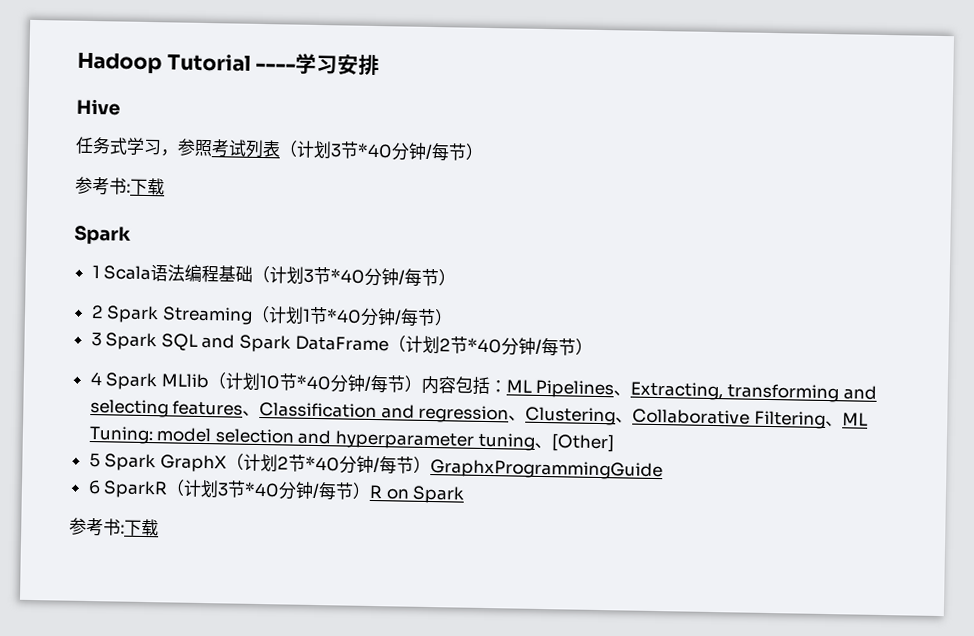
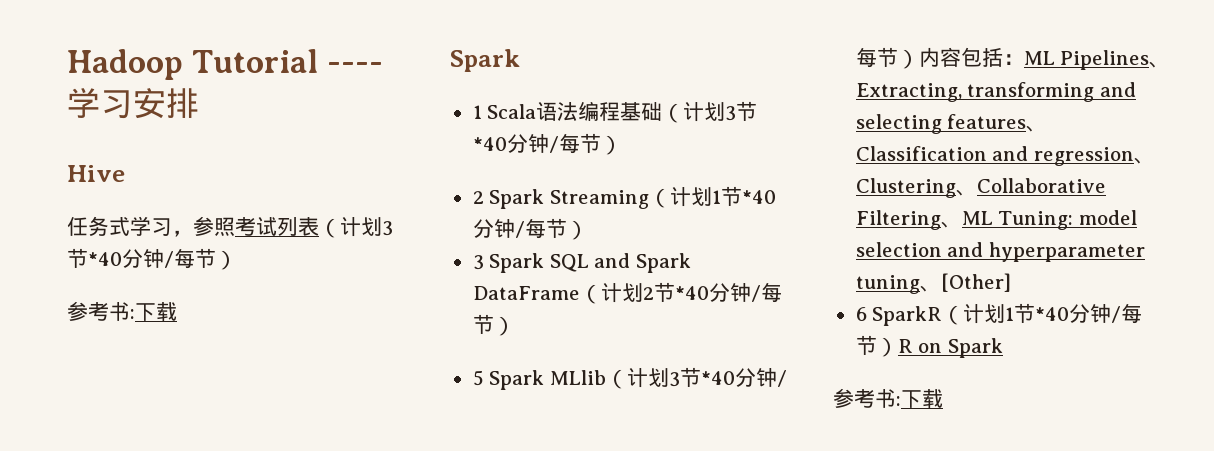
- 4 Spark MLlib（计划10节*40分钟/每节）内容包括：ML Pipelines、Extracting, transforming and selecting features、Classification and regression、Clustering、Collaborative Filtering、ML Tuning: model selection and hyperparameter tuning、[Other]
+ 5 Spark MLlib（计划3节*40分钟/每节）内容包括：ML Pipelines、Extracting, transforming and selecting features、Classification and regression、Clustering、Collaborative Filtering、ML Tuning: model selection and hyperparameter tuning、[Other]
- 5 Spark GraphX（计划2节*40分钟/每节）GraphxProgrammingGuide
- 6 SparkR（计划3节*40分钟/每节）R on Spark
+ 6 SparkR（计划1节*40分钟/每节）R on Spark

